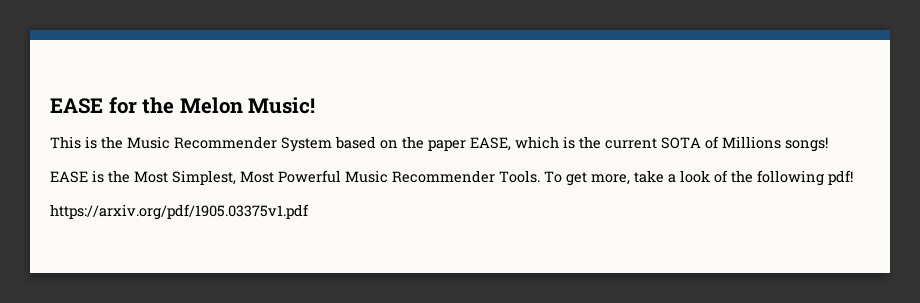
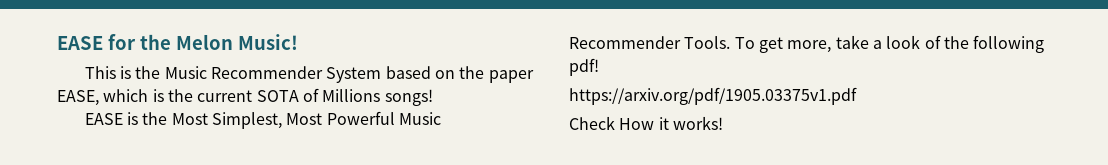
+ Check How it works!

